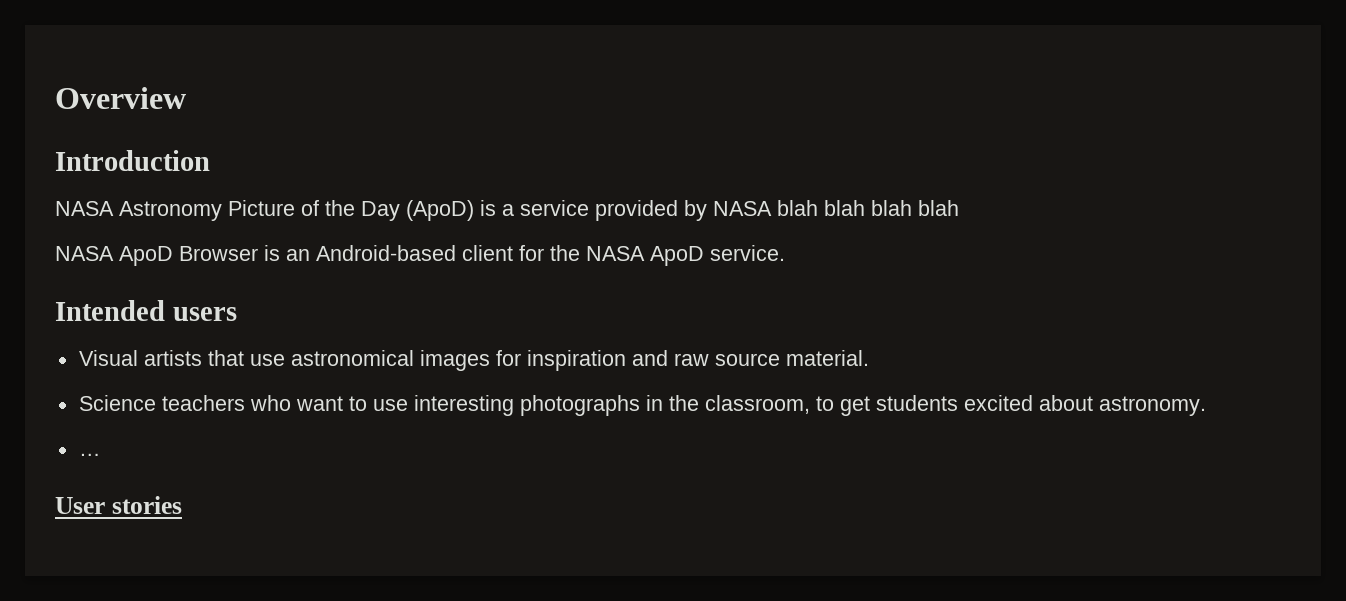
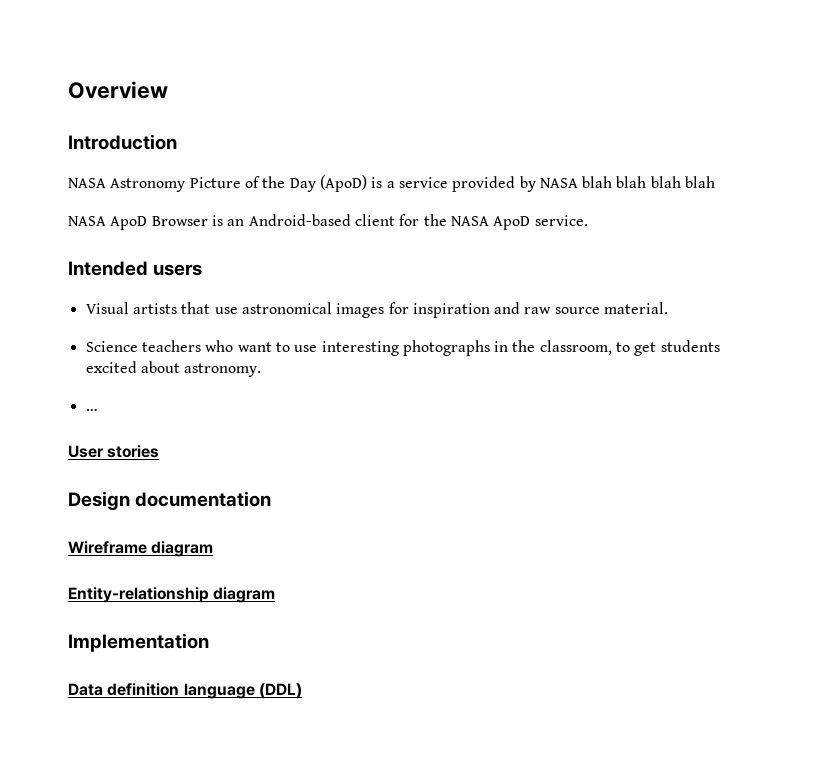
+ Design documentation
+ Wireframe diagram
+ Entity-relationship diagram
+ Implementation
+ Data definition language (DDL)

